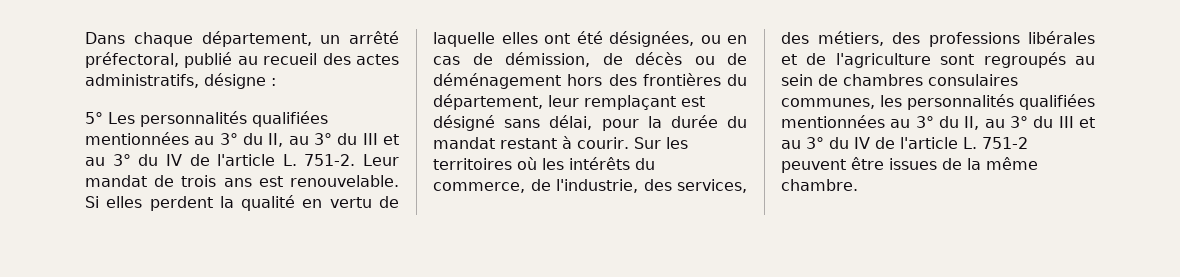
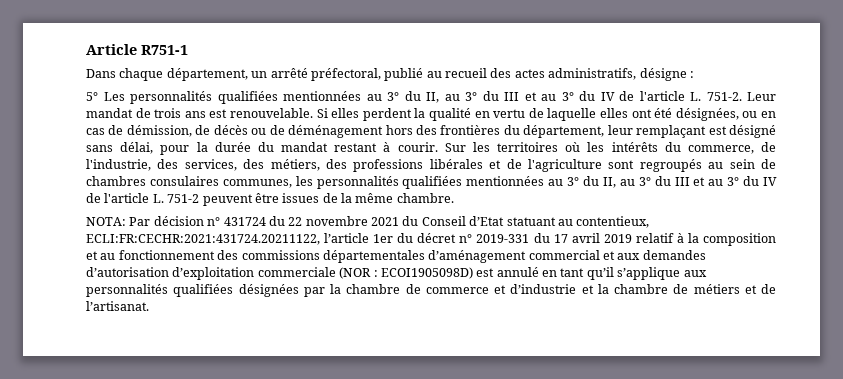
+ Article R751-1
+ NOTA: Par décision n° 431724 du 22 novembre 2021 du Conseil d’Etat statuant au contentieux, ECLI:FR:CECHR:2021:431724.20211122, l’article 1er du décret n° 2019-331 du 17 avril 2019 relatif à la composition et au fonctionnement des commissions départementales d’aménagement commercial et aux demandes d’autorisation d’exploitation commerciale (NOR : ECOI1905098D) est annulé en tant qu’il s’applique aux personnalités qualifiées désignées par la chambre de commerce et d’industrie et la chambre de métiers et de l’artisanat.

